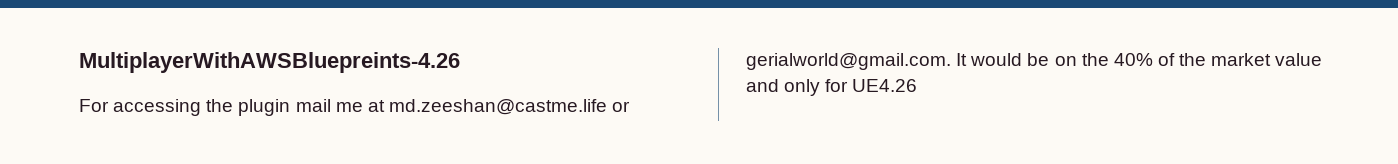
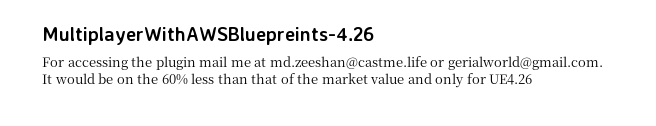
- For accessing the plugin mail me at md.zeeshan@castme.life or gerialworld@gmail.com. It would be on the 40% of the market value and only for UE4.26
+ For accessing the plugin mail me at md.zeeshan@castme.life or gerialworld@gmail.com. It would be on the 60% less than that of the market value and only for UE4.26

